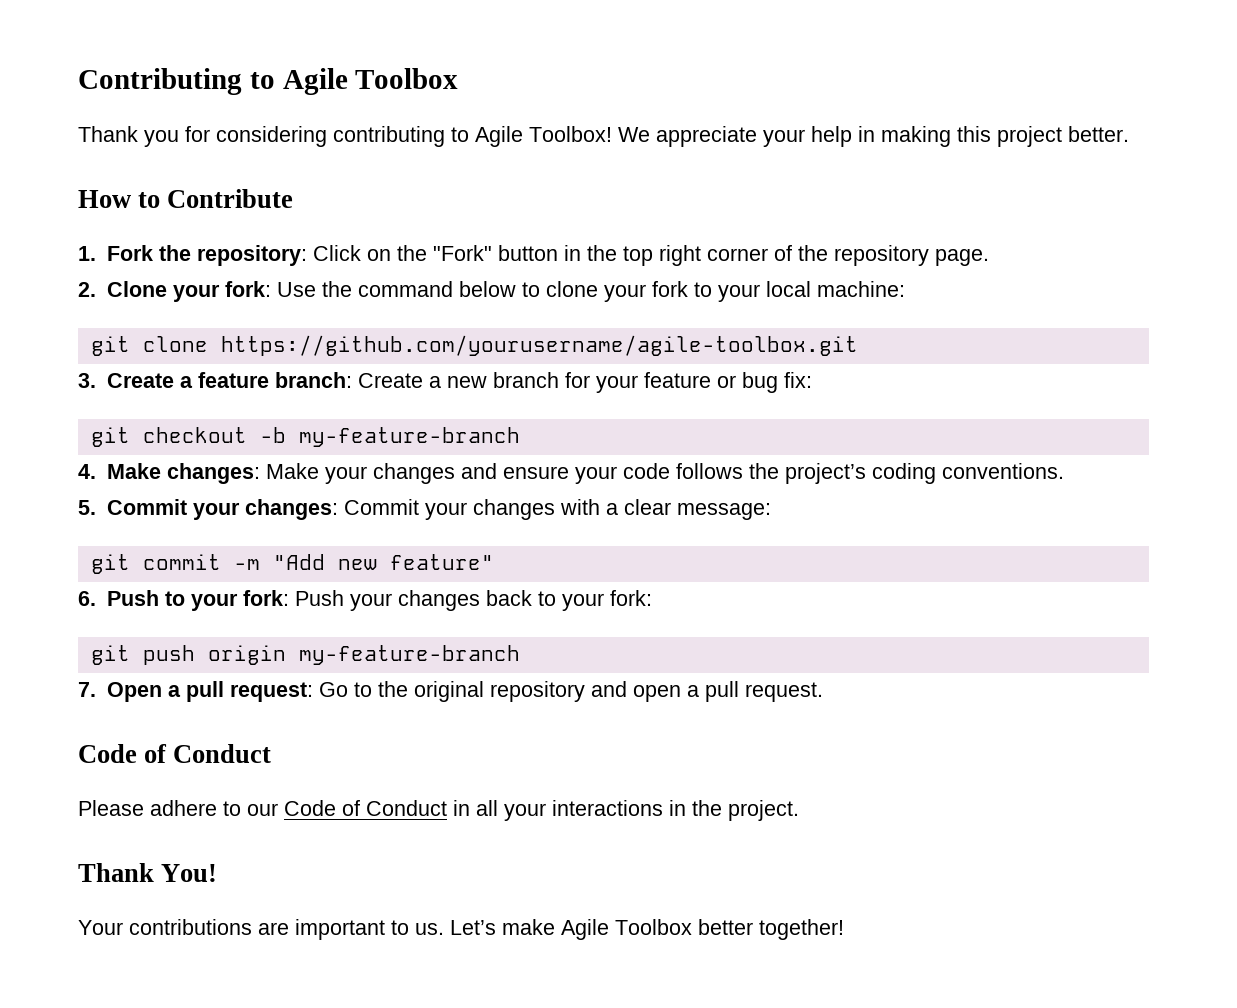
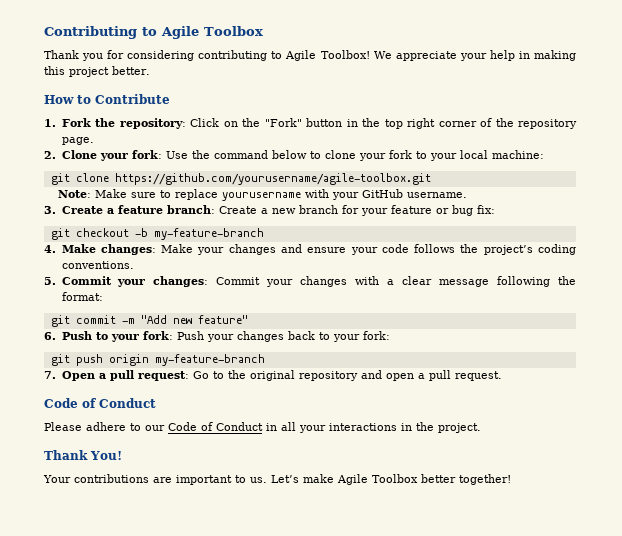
+ Note: Make sure to replace yourusername with your GitHub username.
- 5. Commit your changes: Commit your changes with a clear message:
+ 5. Commit your changes: Commit your changes with a clear message following the format:

